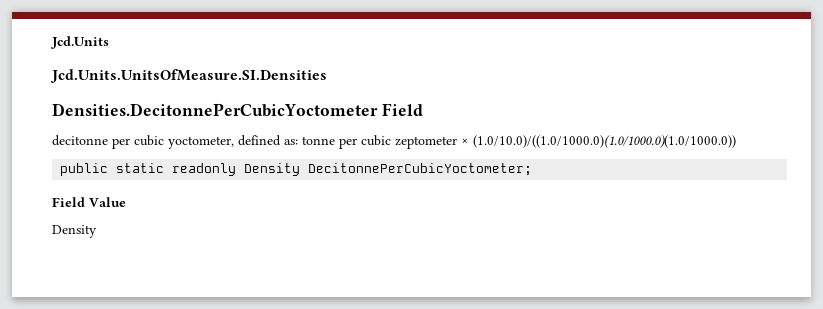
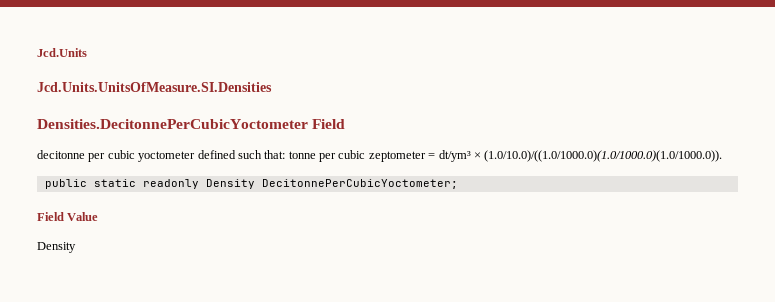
- decitonne per cubic yoctometer, defined as: tonne per cubic zeptometer × (1.0/10.0)/((1.0/1000.0)(1.0/1000.0)(1.0/1000.0))
+ decitonne per cubic yoctometer defined such that: tonne per cubic zeptometer = dt/ym³ × (1.0/10.0)/((1.0/1000.0)(1.0/1000.0)(1.0/1000.0)).

